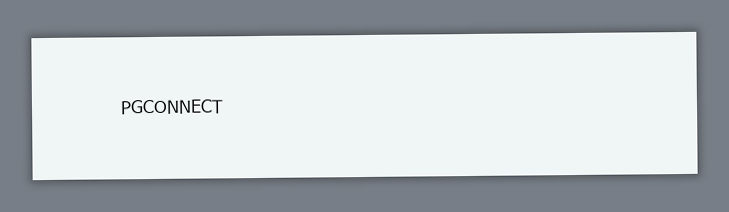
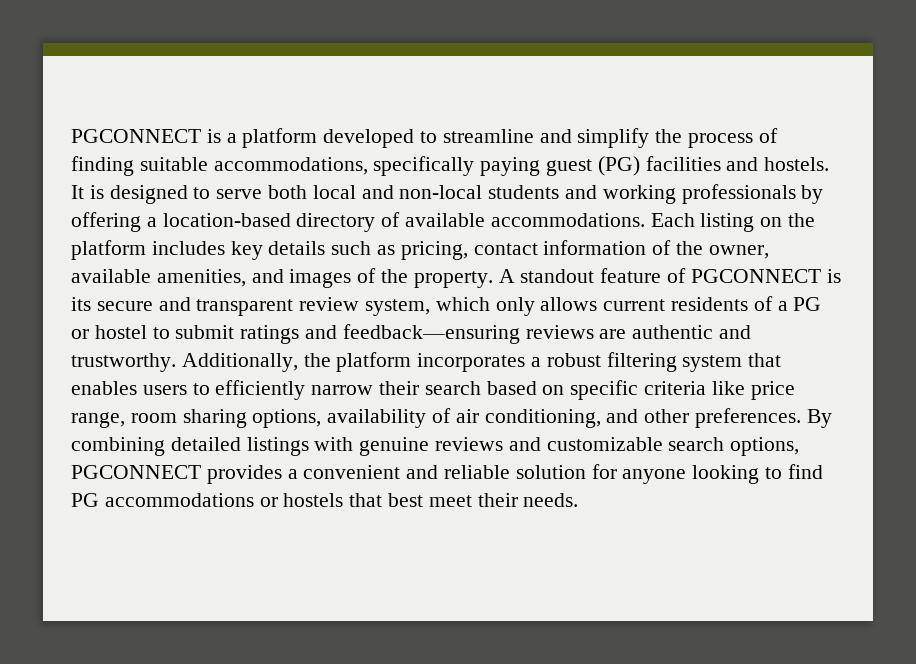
- PGCONNECT
+ PGCONNECT is a platform developed to streamline and simplify the process of finding suitable accommodations, specifically paying guest (PG) facilities and hostels. It is designed to serve both local and non-local students and working professionals by offering a location-based directory of available accommodations. Each listing on the platform includes key details such as pricing, contact information of the owner, available amenities, and images of the property. A standout feature of PGCONNECT is its secure and transparent review system, which only allows current residents of a PG or hostel to submit ratings and feedback—ensuring reviews are authentic and trustworthy. Additionally, the platform incorporates a robust filtering system that enables users to efficiently narrow their search based on specific criteria like price range, room sharing options, availability of air conditioning, and other preferences. By combining detailed listings with genuine reviews and customizable search options, PGCONNECT provides a convenient and reliable solution for anyone looking to find PG accommodations or hostels that best meet their needs.

